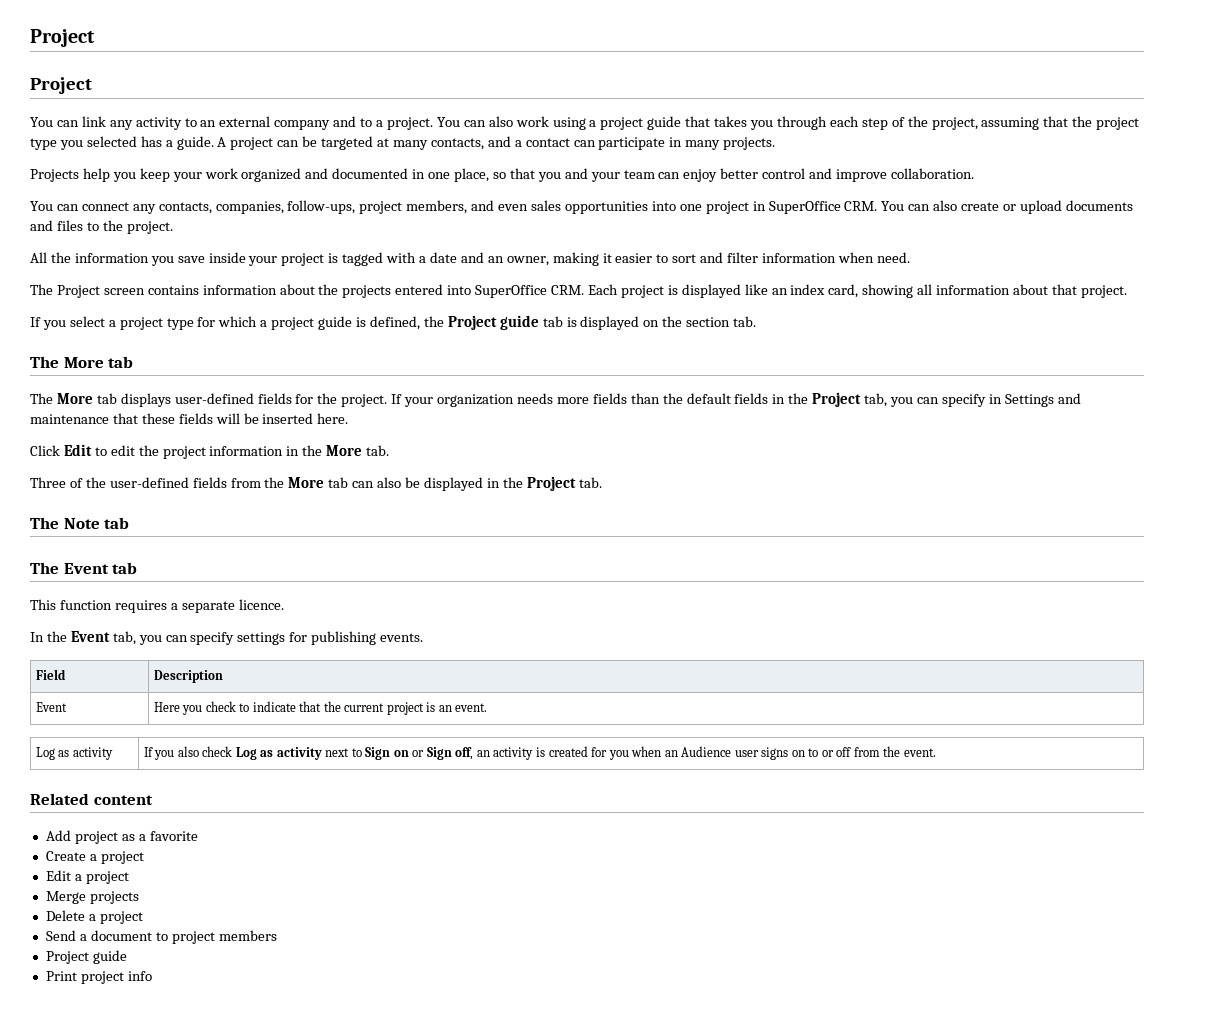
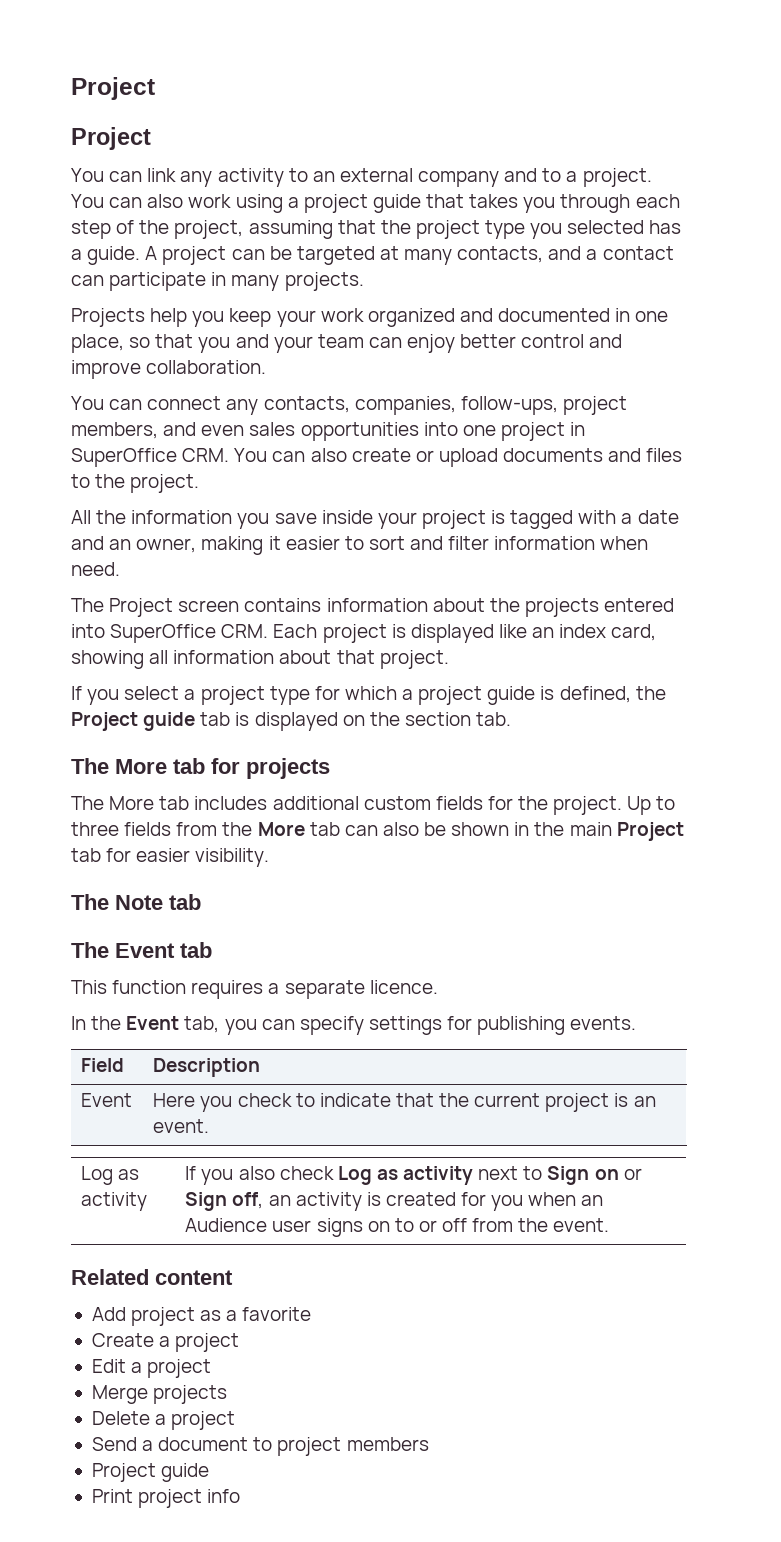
  If you select a project type for which a project guide is defined, the Project guide tab is displayed on the section tab.
- The More tab
- The More tab displays user-defined fields for the project.
+ The More tab for projects
+ The More tab includes additional custom fields for the project.
- If your organization needs more fields than the default fields in the Project tab, you can specify in Settings and maintenance that these fields will be inserted here.
- Click Edit to edit the project information in the More tab.
- Three of the user-defined fields from the More tab can also be displayed in the Project tab.
+ Up to three fields from the More tab can also be shown in the main Project tab for easier visibility.

